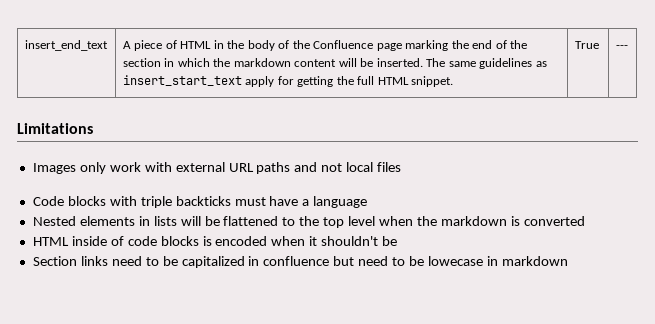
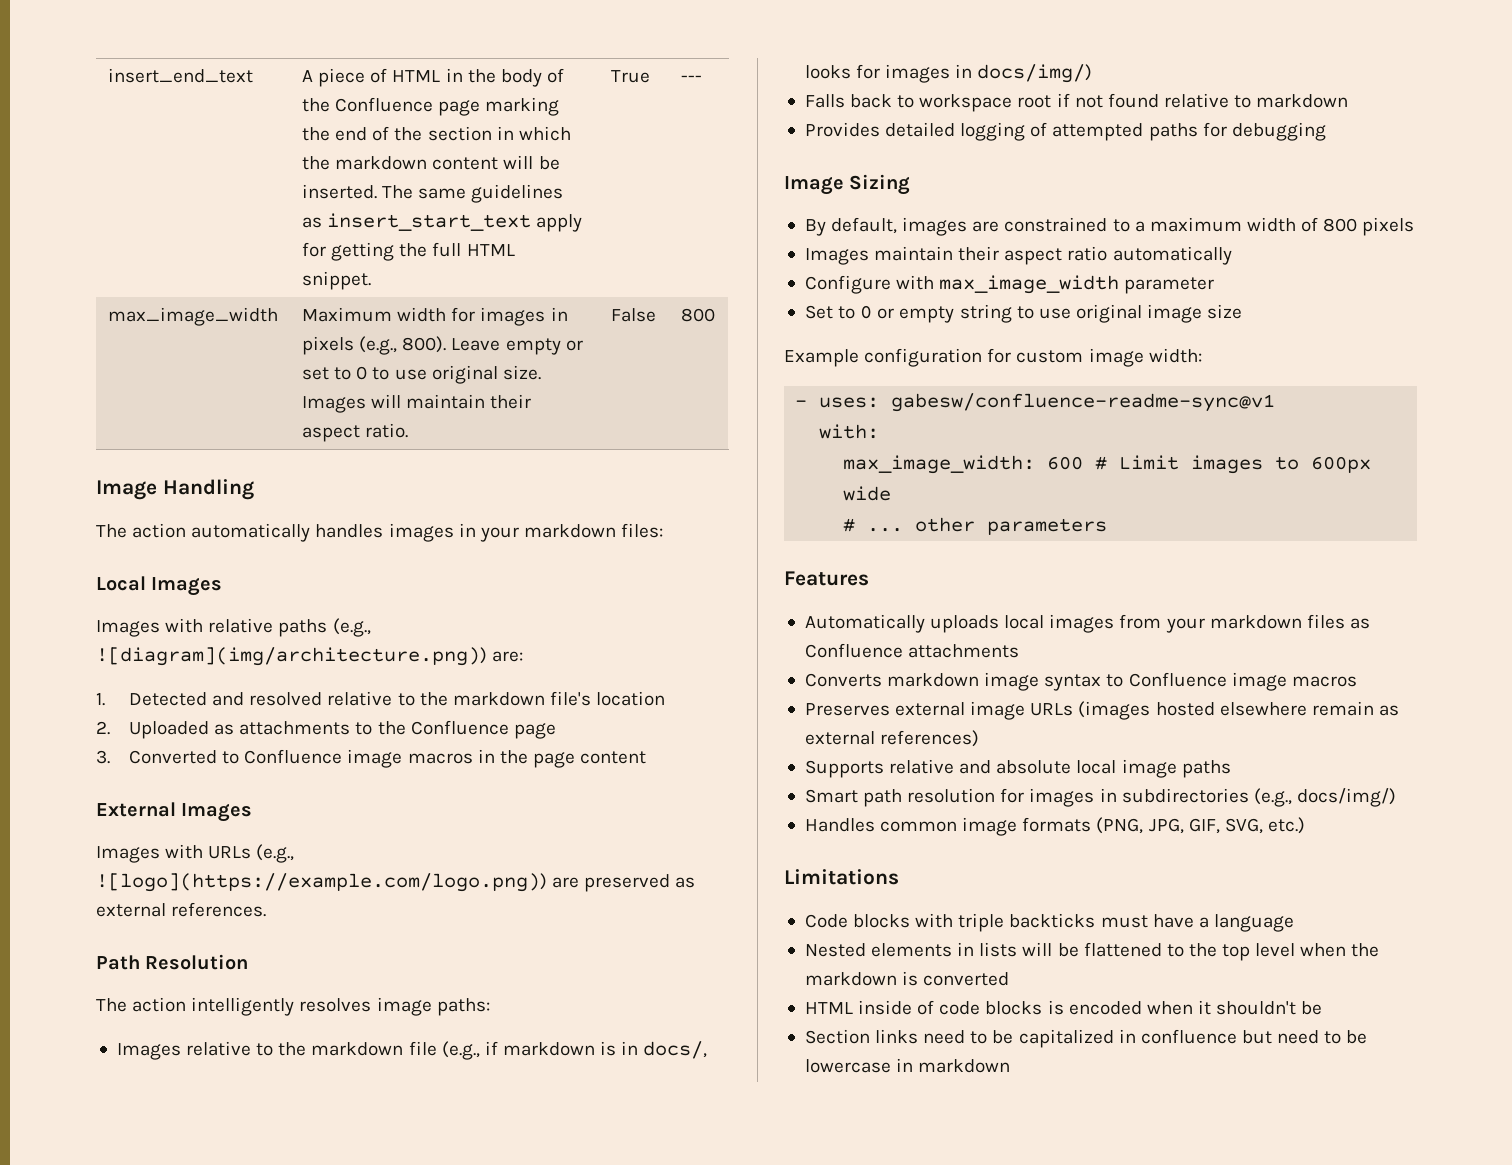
+ max_image_width | Maximum width for images in pixels (e.g., 800). Leave empty or set to 0 to use original size. Images will maintain their aspect ratio. | False | 800
+ Image Handling
+ The action automatically handles images in your markdown files:
+ Local Images
+ Images with relative paths (e.g., ![diagram](img/architecture.png)) are:
+ 1. Detected and resolved relative to the markdown file's location
+ 2. Uploaded as attachments to the Confluence page
+ 3. Converted to Confluence image macros in the page content
+ External Images
+ Images with URLs (e.g., ![logo](https://example.com/logo.png)) are preserved as external references.
+ Path Resolution
+ The action intelligently resolves image paths:
+ Images relative to the markdown file (e.g., if markdown is in docs/, looks for images in docs/img/)
+ Falls back to workspace root if not found relative to markdown
+ Provides detailed logging of attempted paths for debugging
+ Image Sizing
+ By default, images are constrained to a maximum width of 800 pixels
+ Images maintain their aspect ratio automatically
+ Configure with max_image_width parameter
+ Set to 0 or empty string to use original image size
+ Example configuration for custom image width:
+ - uses: gabesw/confluence-readme-sync@v1
+ with:
+ max_image_width: 600 # Limit images to 600px wide
+ # ... other parameters
+ Features
+ Automatically uploads local images from your markdown files as Confluence attachments
+ Converts markdown image syntax to Confluence image macros
+ Preserves external image URLs (images hosted elsewhere remain as external references)
+ Supports relative and absolute local image paths
+ Smart path resolution for images in subdirectories (e.g., docs/img/)
+ Handles common image formats (PNG, JPG, GIF, SVG, etc.)
  Limitations
- Images only work with external URL paths and not local files
- Section links need to be capitalized in confluence but need to be lowecase in markdown
+ Section links need to be capitalized in confluence but need to be lowercase in markdown

